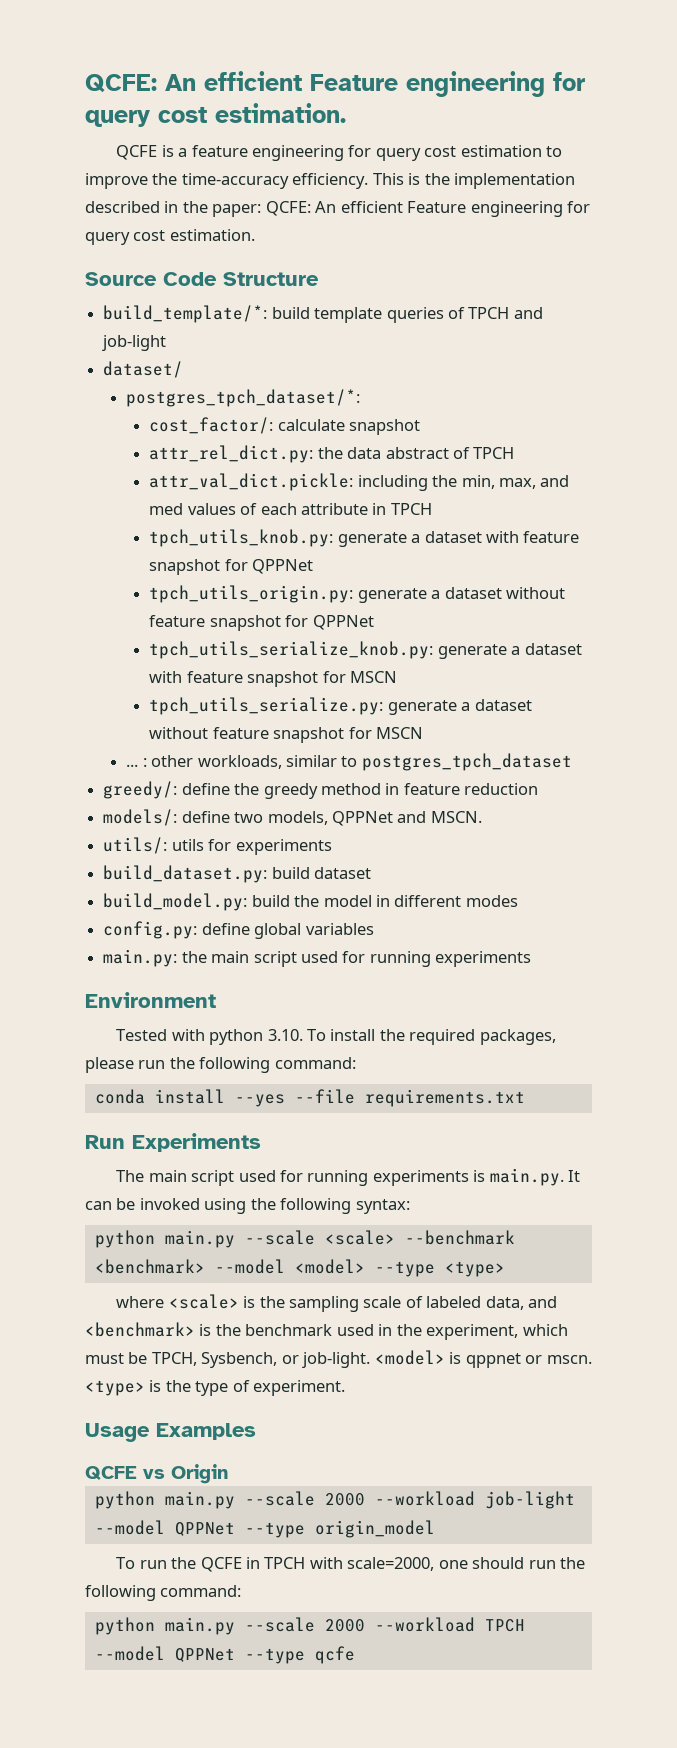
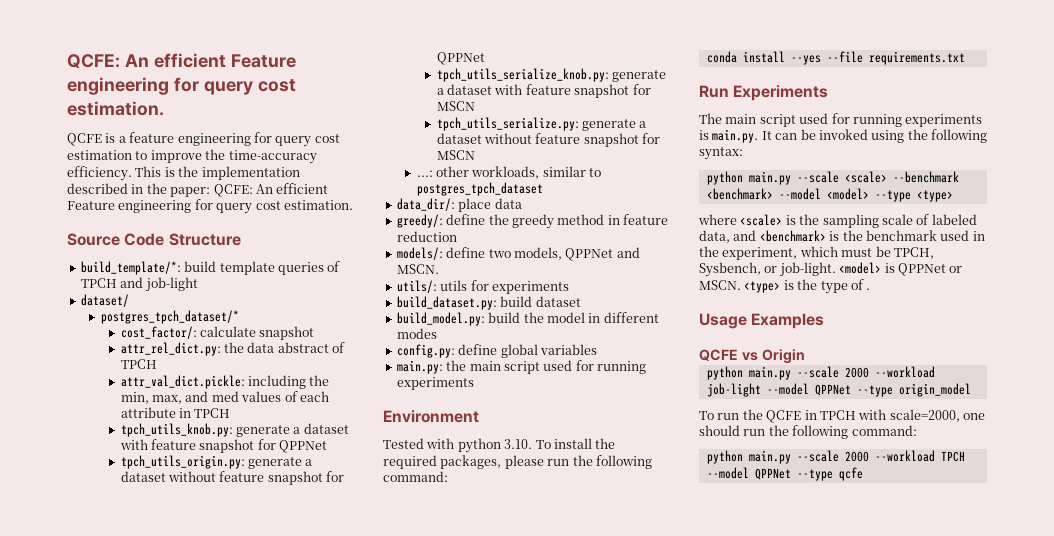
- postgres_tpch_dataset/*:
+ postgres_tpch_dataset/*
- ... : other workloads, similar to postgres_tpch_dataset
+ ...: other workloads, similar to postgres_tpch_dataset
+ data_dir/: place data
- <model> is qppnet or mscn.
+ <model> is QPPNet or MSCN.
- <type> is the type of experiment.
+ <type> is the type of .

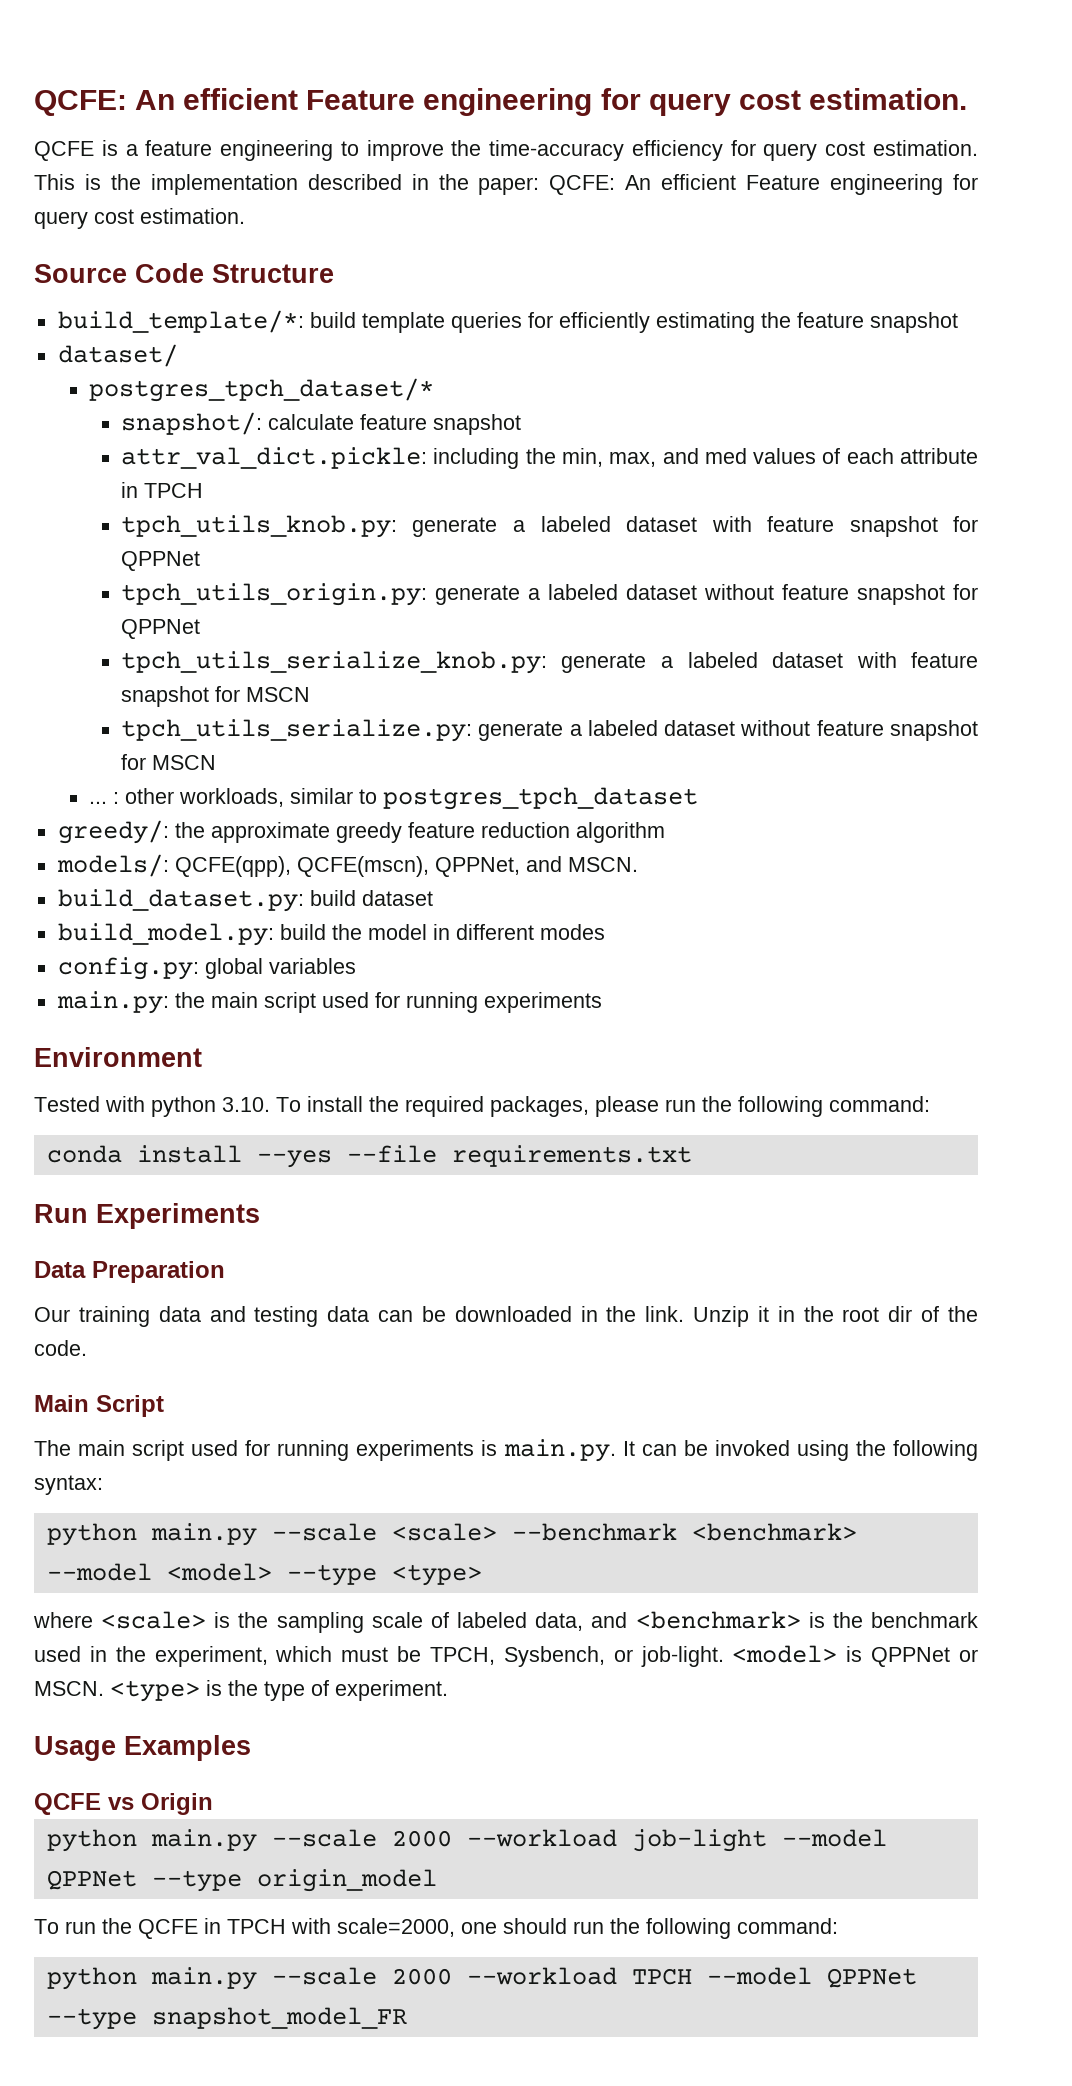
- QCFE is a feature engineering for query cost estimation to improve the time-accuracy efficiency.
+ QCFE is a feature engineering to improve the time-accuracy efficiency for query cost estimation.
- build_template/*: build template queries of TPCH and job-light
+ build_template/*: build template queries for efficiently estimating the feature snapshot
  dataset/
  postgres_tpch_dataset/*
- cost_factor/: calculate snapshot
- attr_rel_dict.py: the data abstract of TPCH
+ snapshot/: calculate feature snapshot
- tpch_utils_knob.py: generate a dataset with feature snapshot for QPPNet
+ tpch_utils_knob.py: generate a labeled dataset with feature snapshot for QPPNet
- tpch_utils_origin.py: generate a dataset without feature snapshot for QPPNet
+ tpch_utils_origin.py: generate a labeled dataset without feature snapshot for QPPNet
- tpch_utils_serialize_knob.py: generate a dataset with feature snapshot for MSCN
+ tpch_utils_serialize_knob.py: generate a labeled dataset with feature snapshot for MSCN
- tpch_utils_serialize.py: generate a dataset without feature snapshot for MSCN
+ tpch_utils_serialize.py: generate a labeled dataset without feature snapshot for MSCN
- ...: other workloads, similar to postgres_tpch_dataset
+ ... : other workloads, similar to postgres_tpch_dataset
- data_dir/: place data
- greedy/: define the greedy method in feature reduction
+ greedy/: the approximate greedy feature reduction algorithm
- models/: define two models, QPPNet and MSCN.
- utils/: utils for experiments
+ models/: QCFE(qpp), QCFE(mscn), QPPNet, and MSCN.
- config.py: define global variables
+ config.py: global variables
+ Data Preparation
+ Our training data and testing data can be downloaded in the link. Unzip it in the root dir of the code.
+ Main Script
- <type> is the type of .
+ <type> is the type of experiment.
- python main.py --scale 2000 --workload TPCH --model QPPNet --type qcfe
+ python main.py --scale 2000 --workload TPCH --model QPPNet --type snapshot_model_FR

